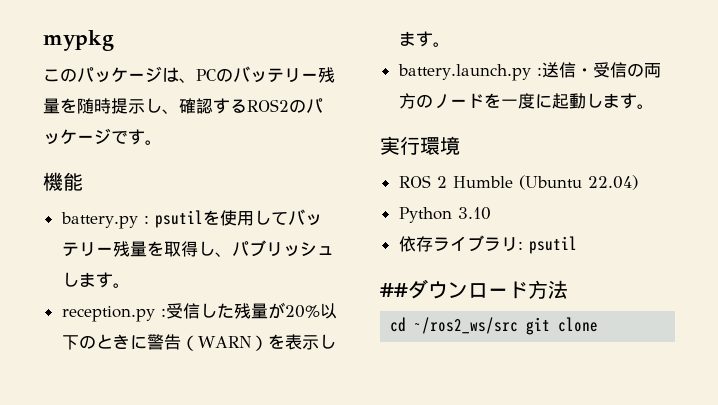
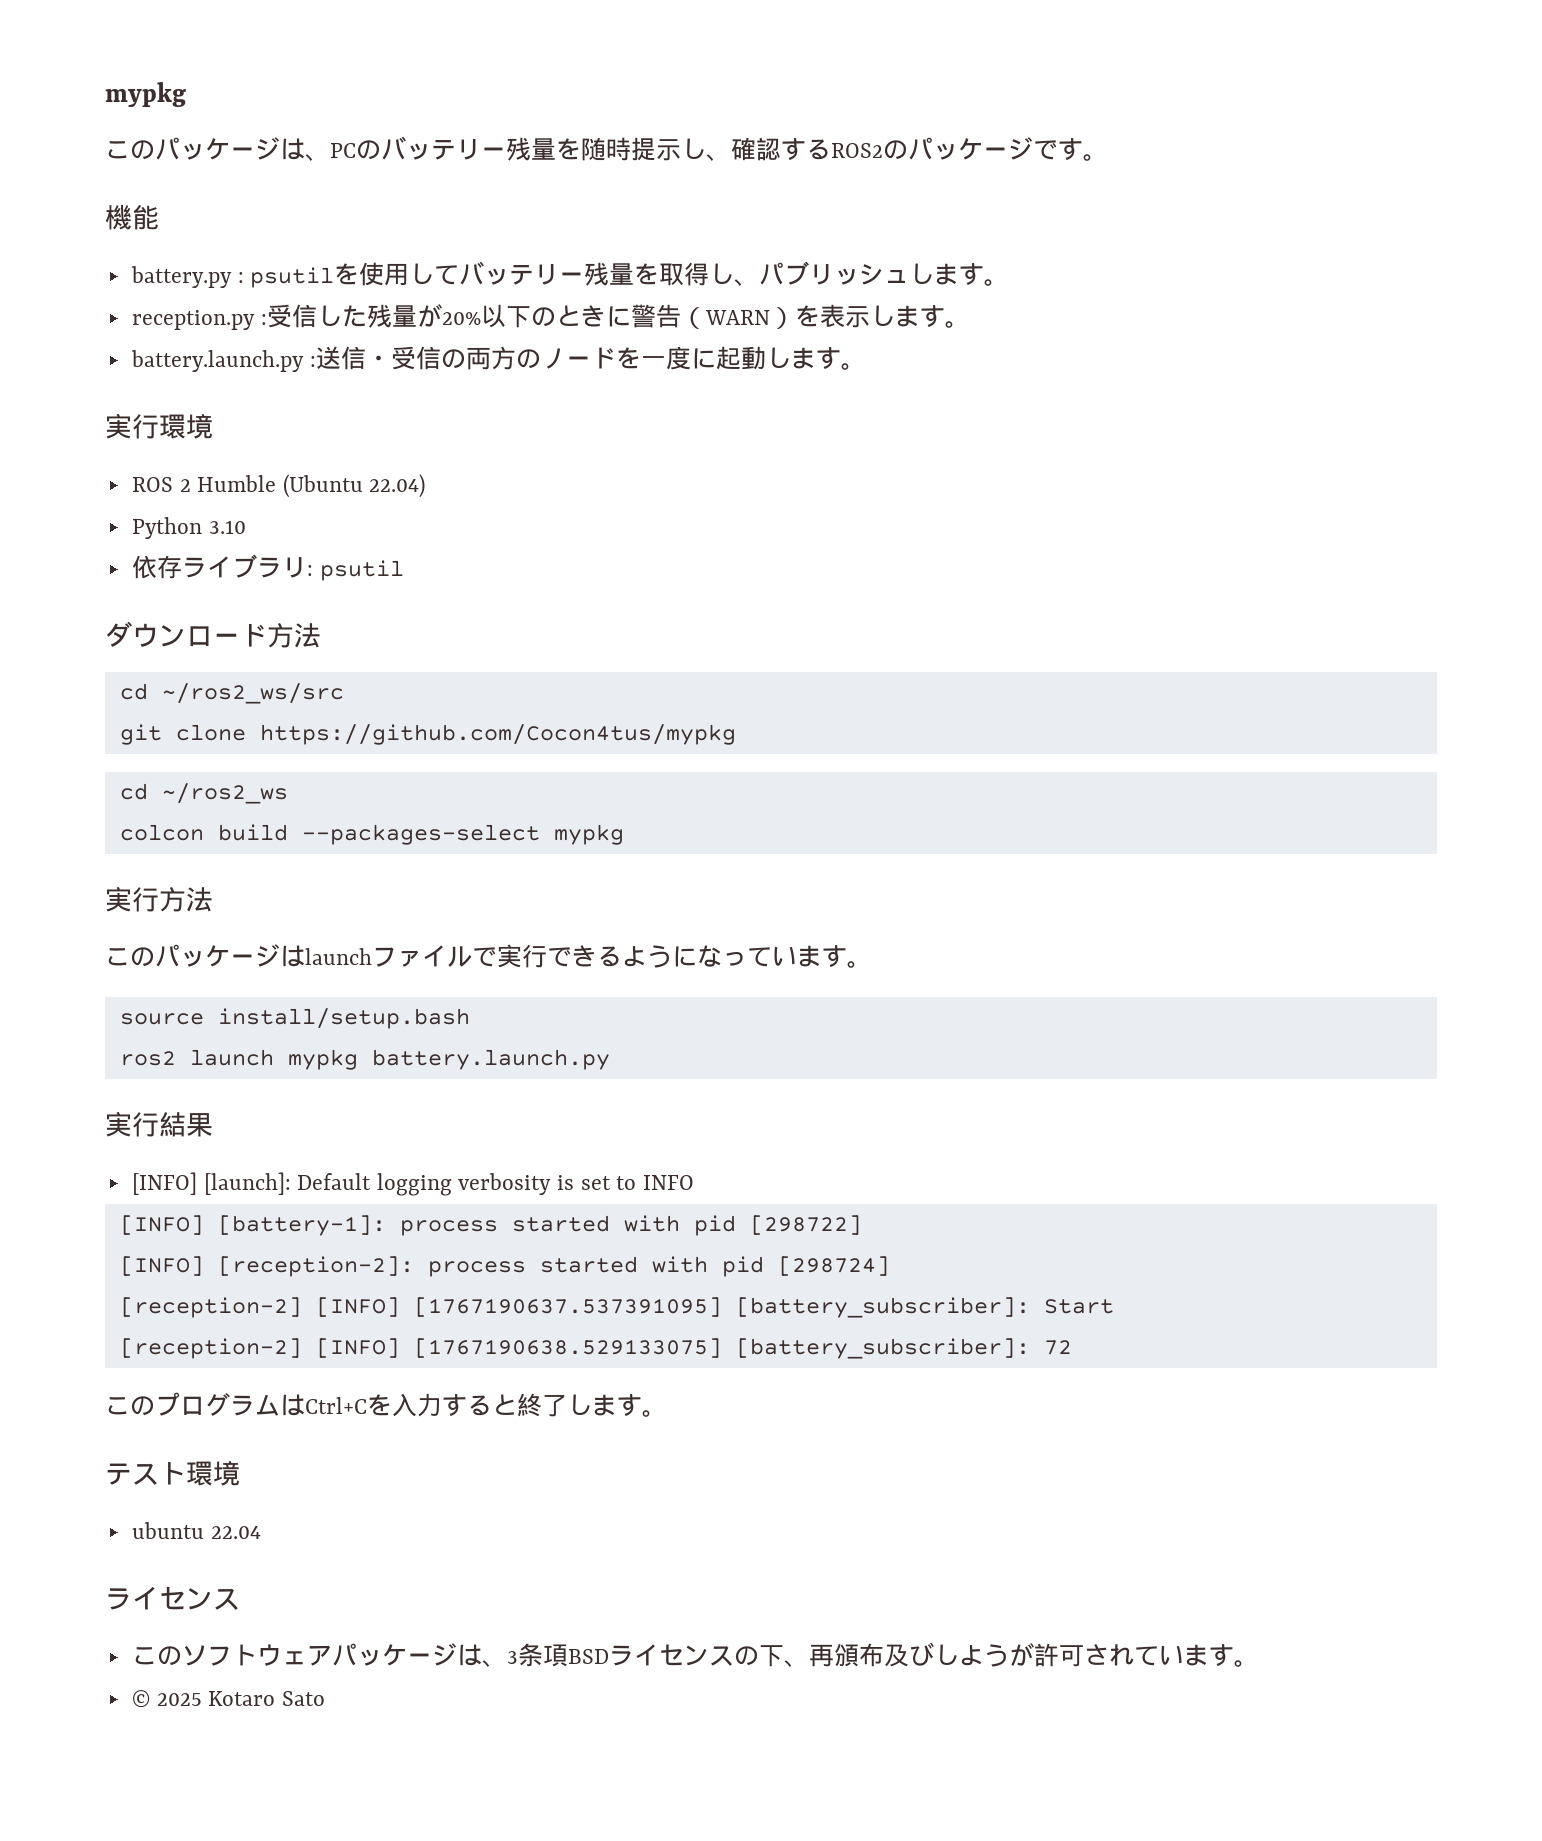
- ##ダウンロード方法
+ ダウンロード方法
- cd ~/ros2_ws/src git clone
+ cd ~/ros2_ws/src
+ git clone https://github.com/Cocon4tus/mypkg
+ cd ~/ros2_ws
+ colcon build --packages-select mypkg
+ 実行方法
+ このパッケージはlaunchファイルで実行できるようになっています。
+ source install/setup.bash
+ ros2 launch mypkg battery.launch.py
+ 実行結果
+ [INFO] [launch]: Default logging verbosity is set to INFO
+ [INFO] [battery-1]: process started with pid [298722]
+ [INFO] [reception-2]: process started with pid [298724]
+ [reception-2] [INFO] [1767190637.537391095] [battery_subscriber]: Start
+ [reception-2] [INFO] [1767190638.529133075] [battery_subscriber]: 72
+ このプログラムはCtrl+Cを入力すると終了します。
+ テスト環境
+ ubuntu 22.04
+ ライセンス
+ このソフトウェアパッケージは、3条項BSDライセンスの下、再頒布及びしようが許可されています。
+ © 2025 Kotaro Sato

